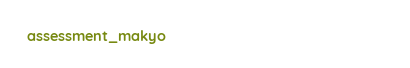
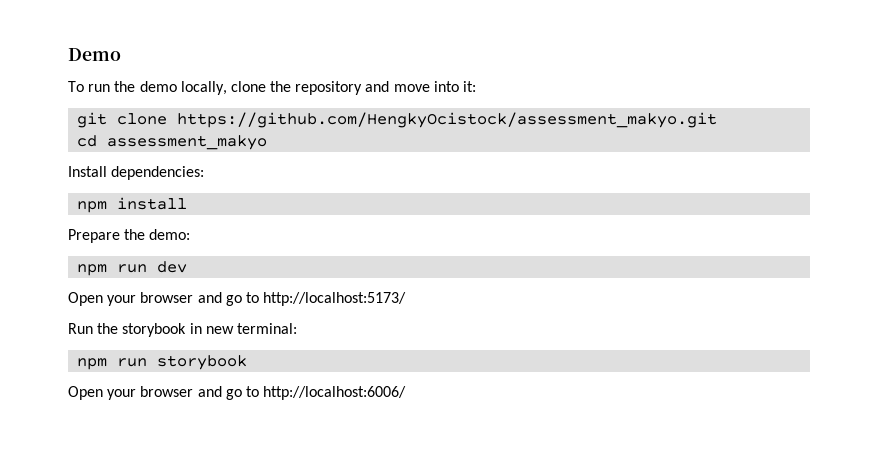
- assessment_makyo
+ Demo
+ To run the demo locally, clone the repository and move into it:
+ git clone https://github.com/HengkyOcistock/assessment_makyo.git
+ cd assessment_makyo
+ Install dependencies:
+ npm install
+ Prepare the demo:
+ npm run dev
+ Open your browser and go to http://localhost:5173/
+ Run the storybook in new terminal:
+ npm run storybook
+ Open your browser and go to http://localhost:6006/

